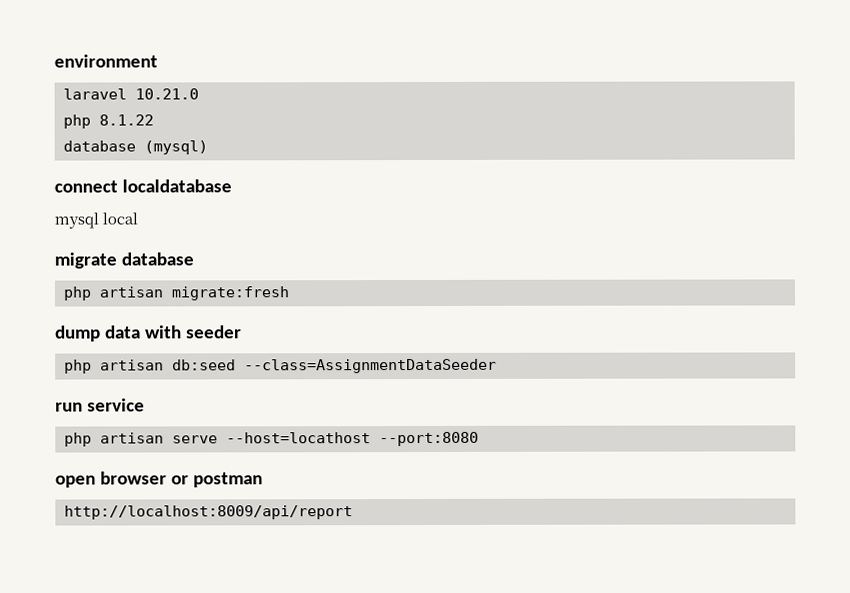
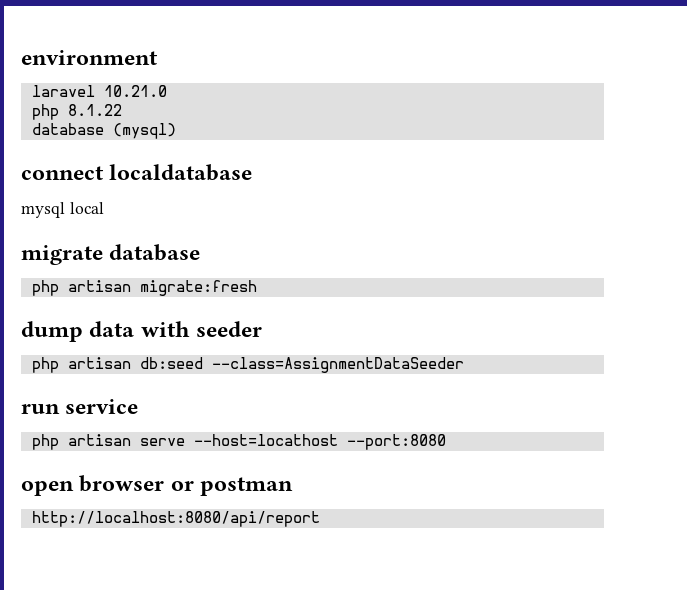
- http://localhost:8009/api/report
+ http://localhost:8080/api/report

